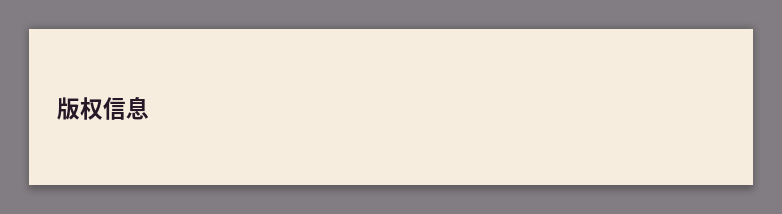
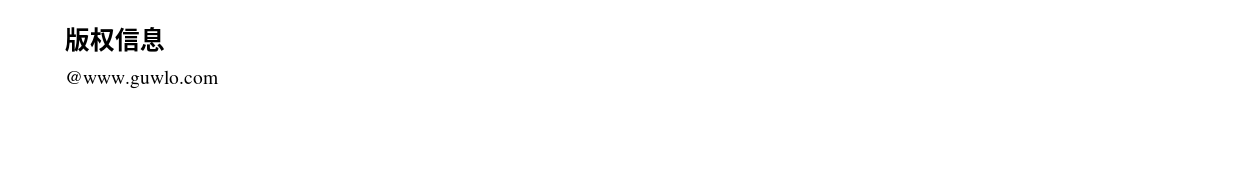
+ @www.guwlo.com

